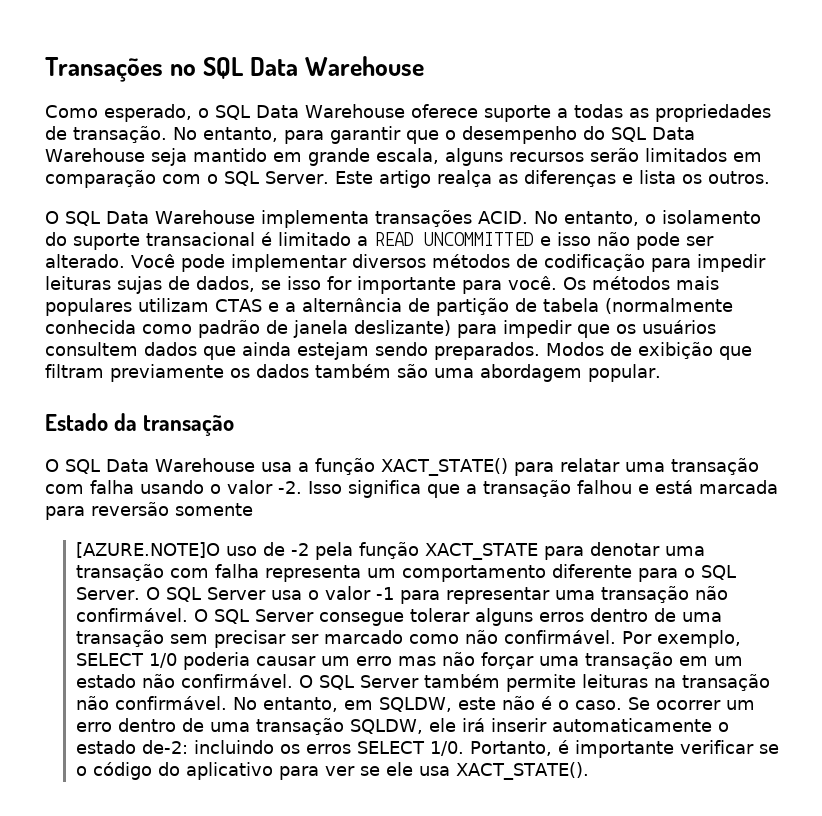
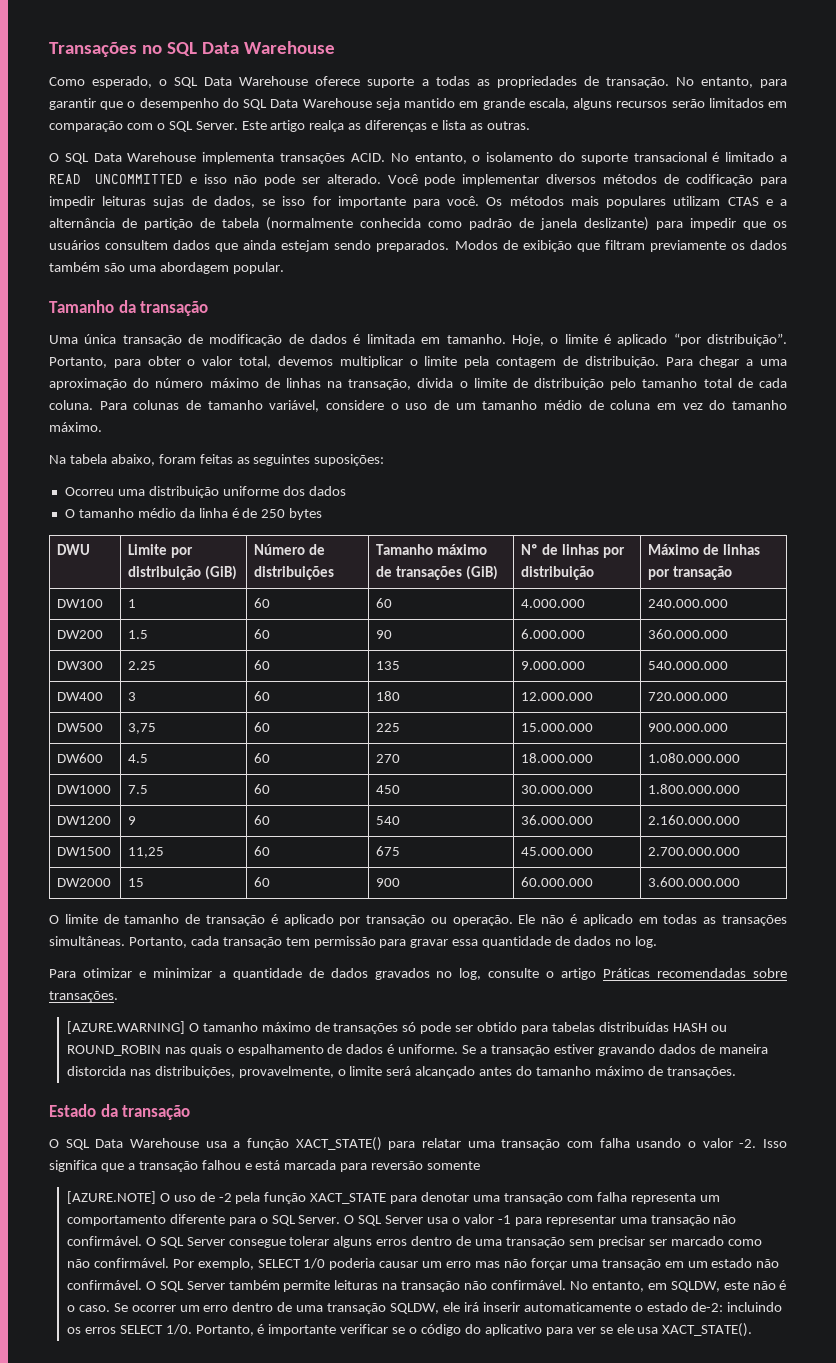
- Este artigo realça as diferenças e lista os outros.
+ Este artigo realça as diferenças e lista as outras.
+ Tamanho da transação
+ Uma única transação de modificação de dados é limitada em tamanho. Hoje, o limite é aplicado “por distribuição”. Portanto, para obter o valor total, devemos multiplicar o limite pela contagem de distribuição. Para chegar a uma aproximação do número máximo de linhas na transação, divida o limite de distribuição pelo tamanho total de cada coluna. Para colunas de tamanho variável, considere o uso de um tamanho médio de coluna em vez do tamanho máximo.
+ Na tabela abaixo, foram feitas as seguintes suposições:
+ Ocorreu uma distribuição uniforme dos dados
+ O tamanho médio da linha é de 250 bytes
+ DWU | Limite por distribuição (GiB) | Número de distribuições | Tamanho máximo de transações (GiB) | Nº de linhas por distribuição | Máximo de linhas por transação
+ DW100 | 1 | 60 | 60 | 4.000.000 | 240.000.000
+ DW200 | 1.5 | 60 | 90 | 6.000.000 | 360.000.000
+ DW300 | 2.25 | 60 | 135 | 9.000.000 | 540.000.000
+ DW400 | 3 | 60 | 180 | 12.000.000 | 720.000.000
+ DW500 | 3,75 | 60 | 225 | 15.000.000 | 900.000.000
+ DW600 | 4.5 | 60 | 270 | 18.000.000 | 1.080.000.000
+ DW1000 | 7.5 | 60 | 450 | 30.000.000 | 1.800.000.000
+ DW1200 | 9 | 60 | 540 | 36.000.000 | 2.160.000.000
+ DW1500 | 11,25 | 60 | 675 | 45.000.000 | 2.700.000.000
+ DW2000 | 15 | 60 | 900 | 60.000.000 | 3.600.000.000
+ O limite de tamanho de transação é aplicado por transação ou operação. Ele não é aplicado em todas as transações simultâneas. Portanto, cada transação tem permissão para gravar essa quantidade de dados no log.
+ Para otimizar e minimizar a quantidade de dados gravados no log, consulte o artigo Práticas recomendadas sobre transações.
+ [AZURE.WARNING] O tamanho máximo de transações só pode ser obtido para tabelas distribuídas HASH ou ROUND_ROBIN nas quais o espalhamento de dados é uniforme. Se a transação estiver gravando dados de maneira distorcida nas distribuições, provavelmente, o limite será alcançado antes do tamanho máximo de transações.
- [AZURE.NOTE]O uso de -2 pela função XACT_STATE para denotar uma transação com falha representa um comportamento diferente para o SQL Server.
+ [AZURE.NOTE] O uso de -2 pela função XACT_STATE para denotar uma transação com falha representa um comportamento diferente para o SQL Server.

